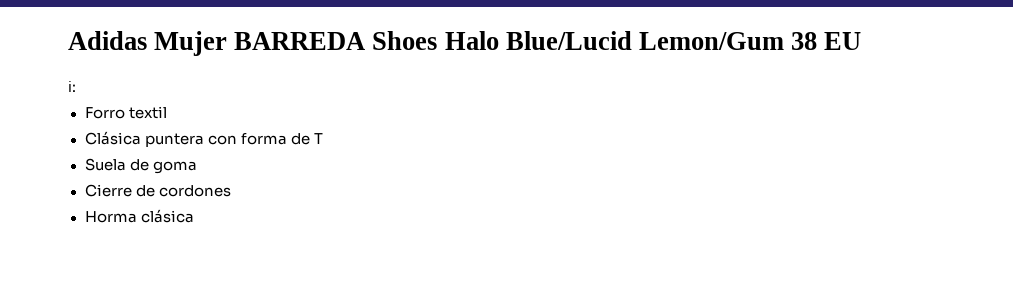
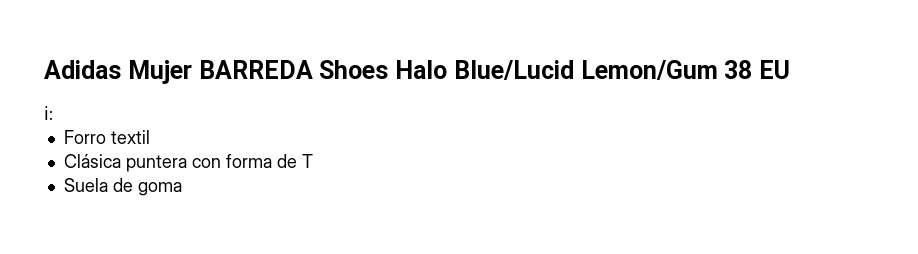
- Cierre de cordones
- Horma clásica

